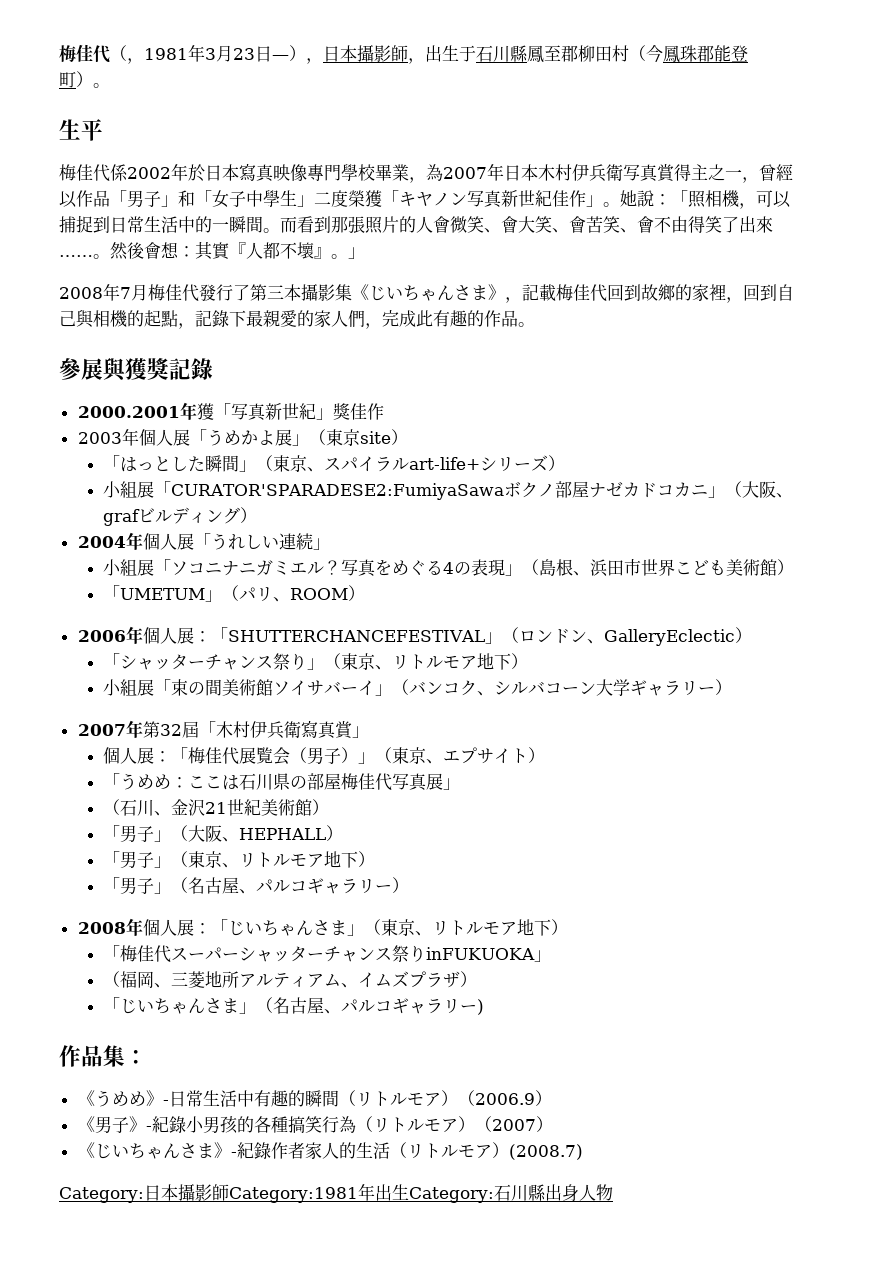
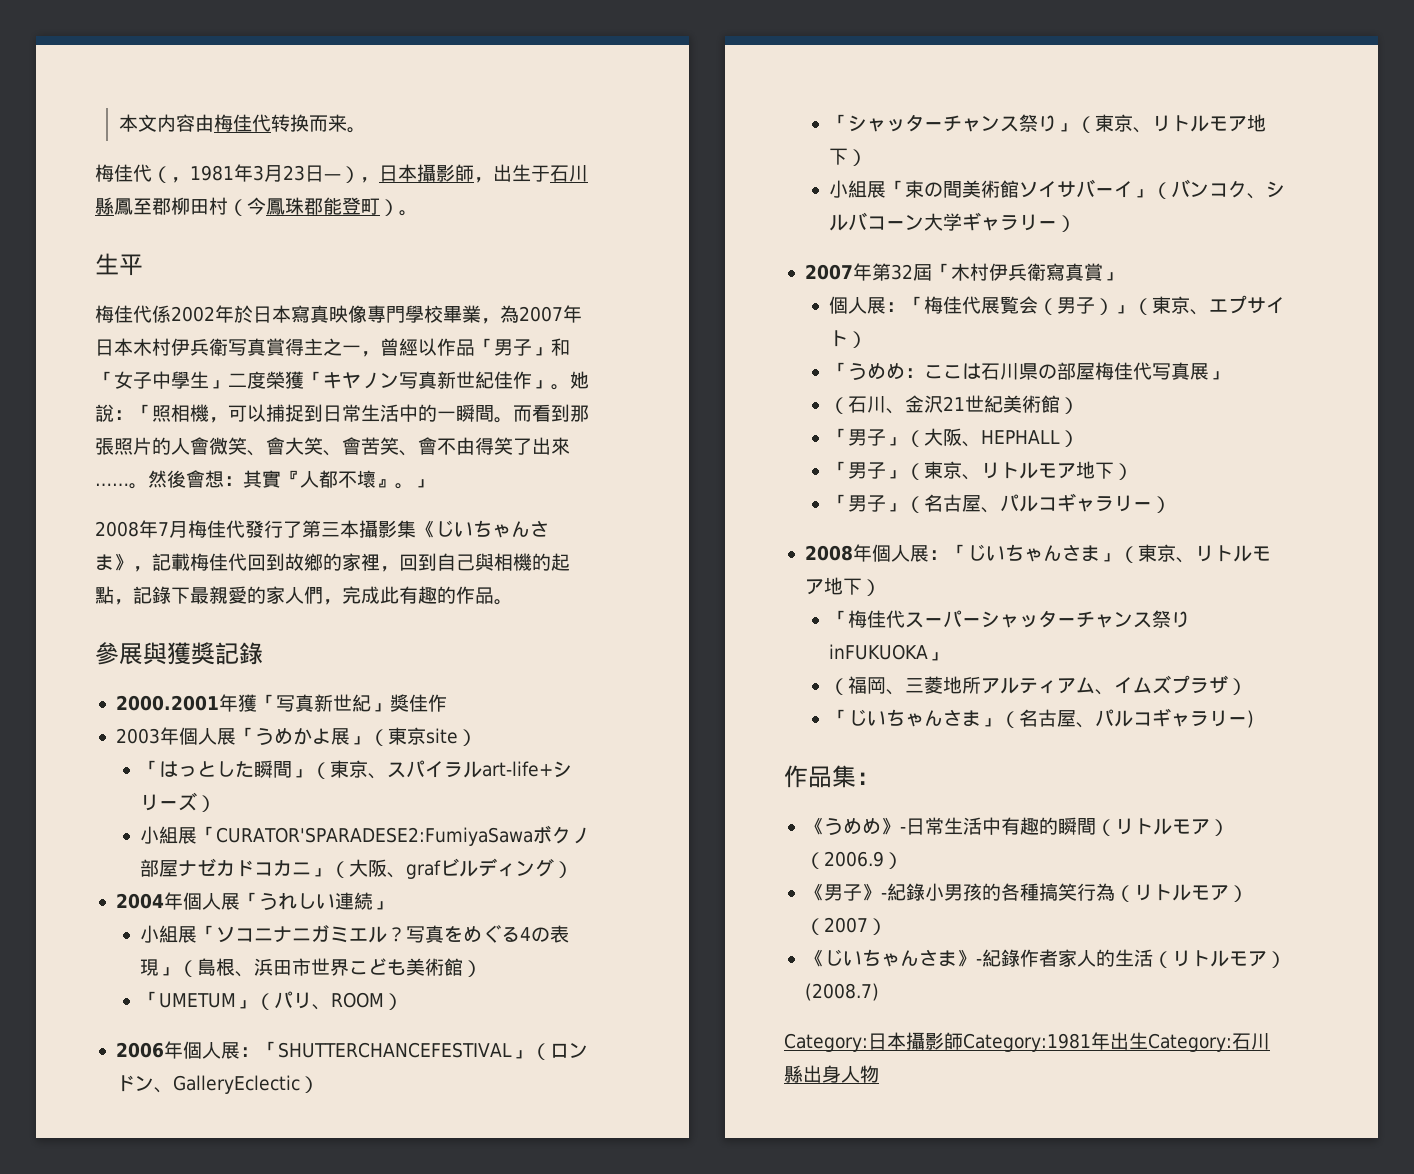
+ 本文内容由梅佳代转换而来。

